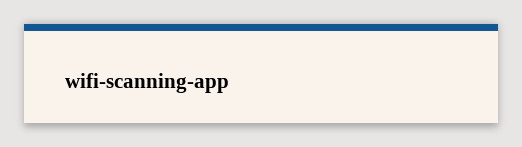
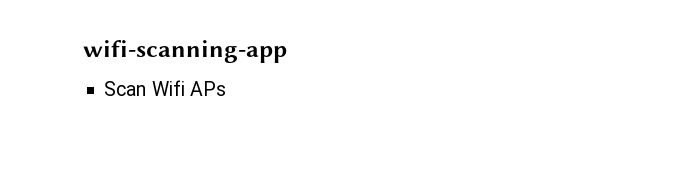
+ Scan Wifi APs

